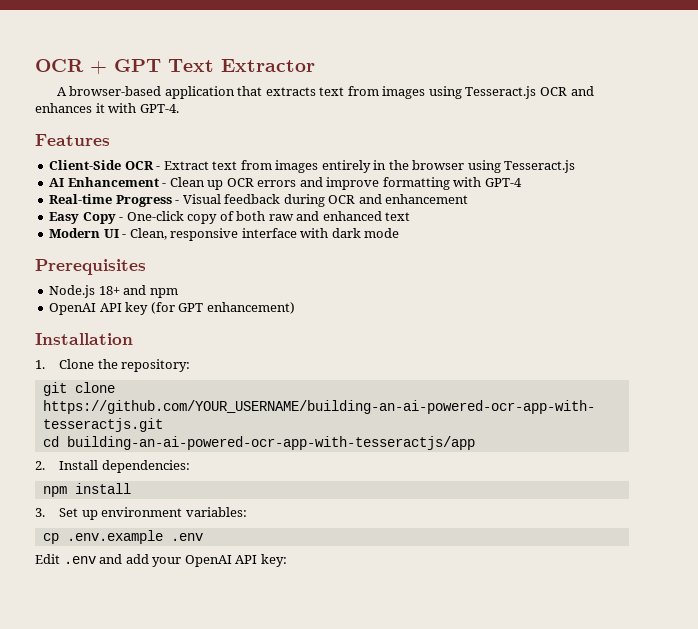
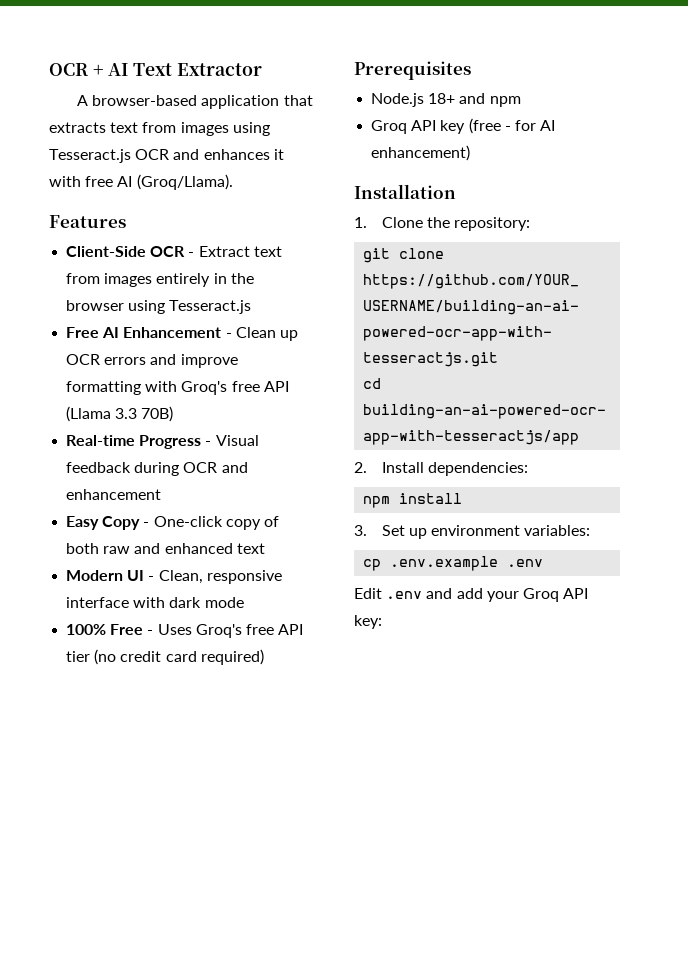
- OCR + GPT Text Extractor
+ OCR + AI Text Extractor
- A browser-based application that extracts text from images using Tesseract.js OCR and enhances it with GPT-4.
+ A browser-based application that extracts text from images using Tesseract.js OCR and enhances it with free AI (Groq/Llama).
- AI Enhancement - Clean up OCR errors and improve formatting with GPT-4
+ Free AI Enhancement - Clean up OCR errors and improve formatting with Groq's free API (Llama 3.3 70B)
+ 100% Free - Uses Groq's free API tier (no credit card required)
- OpenAI API key (for GPT enhancement)
+ Groq API key (free - for AI enhancement)
- Edit .env and add your OpenAI API key:
+ Edit .env and add your Groq API key:

